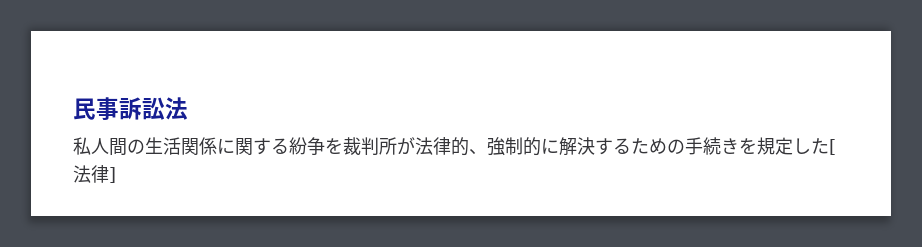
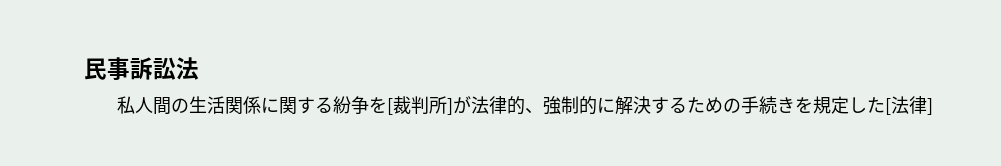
- 私人間の生活関係に関する紛争を裁判所が法律的、強制的に解決するための手続きを規定した[法律]
+ 私人間の生活関係に関する紛争を[裁判所]が法律的、強制的に解決するための手続きを規定した[法律]

